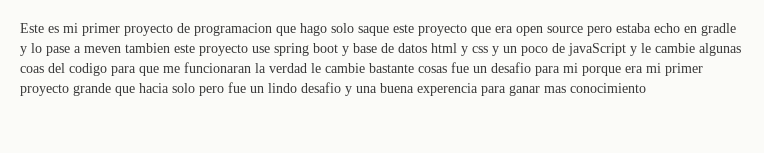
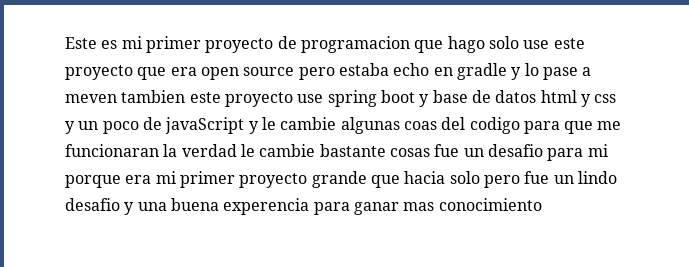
- Este es mi primer proyecto de programacion que hago solo saque este proyecto que era open source pero estaba echo en gradle y lo pase a meven tambien este proyecto use spring boot y base de datos html y css y un poco de javaScript y le cambie algunas coas del codigo para que me funcionaran la verdad le cambie bastante cosas fue un desafio para mi porque era mi primer proyecto grande que hacia solo pero fue un lindo desafio y una buena experencia para ganar mas conocimiento
+ Este es mi primer proyecto de programacion que hago solo use este proyecto que era open source pero estaba echo en gradle y lo pase a meven tambien este proyecto use spring boot y base de datos html y css y un poco de javaScript y le cambie algunas coas del codigo para que me funcionaran la verdad le cambie bastante cosas fue un desafio para mi porque era mi primer proyecto grande que hacia solo pero fue un lindo desafio y una buena experencia para ganar mas conocimiento

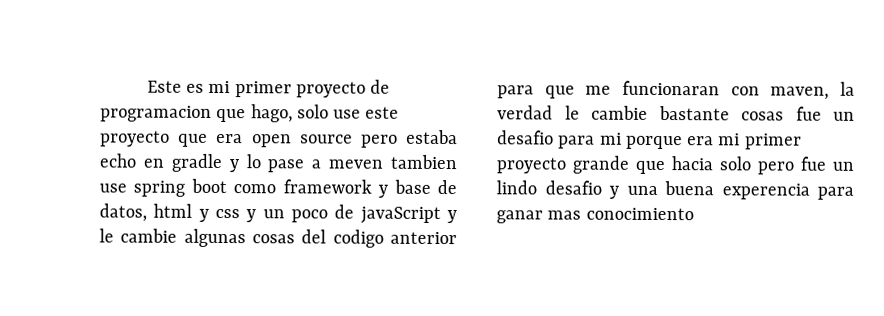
- Este es mi primer proyecto de programacion que hago solo use este proyecto que era open source pero estaba echo en gradle y lo pase a meven tambien este proyecto use spring boot y base de datos html y css y un poco de javaScript y le cambie algunas coas del codigo para que me funcionaran la verdad le cambie bastante cosas fue un desafio para mi porque era mi primer proyecto grande que hacia solo pero fue un lindo desafio y una buena experencia para ganar mas conocimiento
+ Este es mi primer proyecto de programacion que hago, solo use este proyecto que era open source pero estaba echo en gradle y lo pase a meven tambien use spring boot como framework y base de datos, html y css y un poco de javaScript y le cambie algunas cosas del codigo anterior para que me funcionaran con maven, la verdad le cambie bastante cosas fue un desafio para mi porque era mi primer proyecto grande que hacia solo pero fue un lindo desafio y una buena experencia para ganar mas conocimiento

